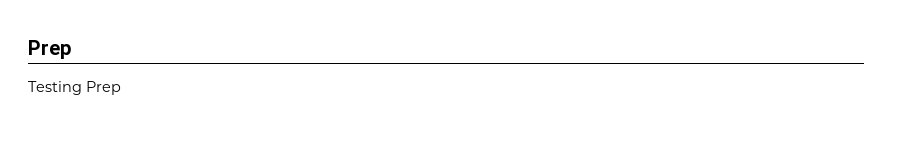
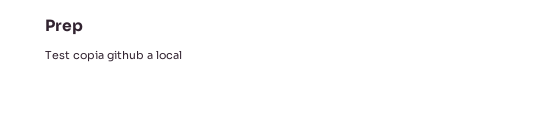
- Testing Prep
+ Test copia github a local

